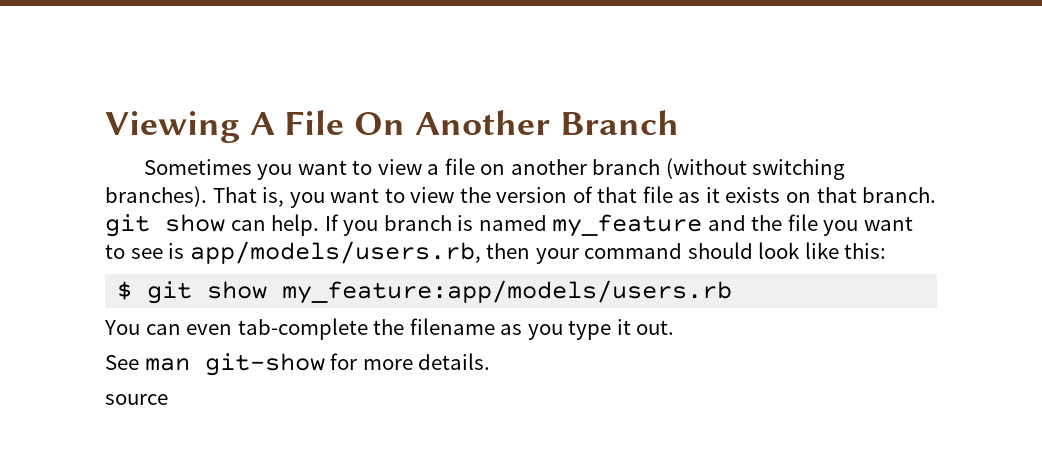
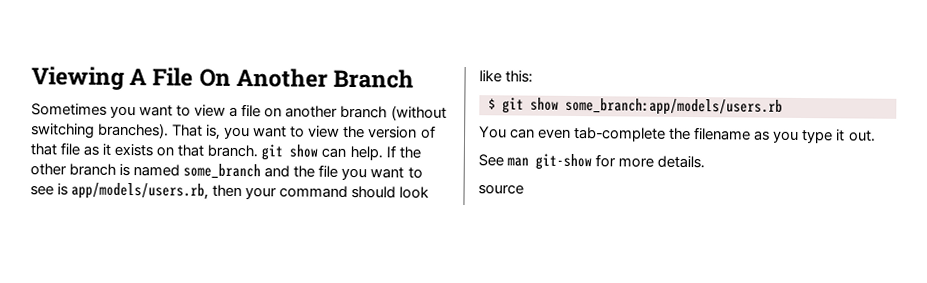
- If you branch is named my_feature and the file you want to see is app/models/users.rb, then your command should look like this:
+ If the other branch is named some_branch and the file you want to see is app/models/users.rb, then your command should look like this:
- $ git show my_feature:app/models/users.rb
+ $ git show some_branch:app/models/users.rb

